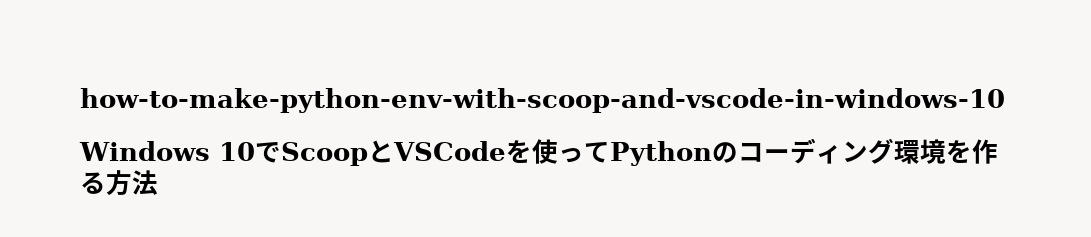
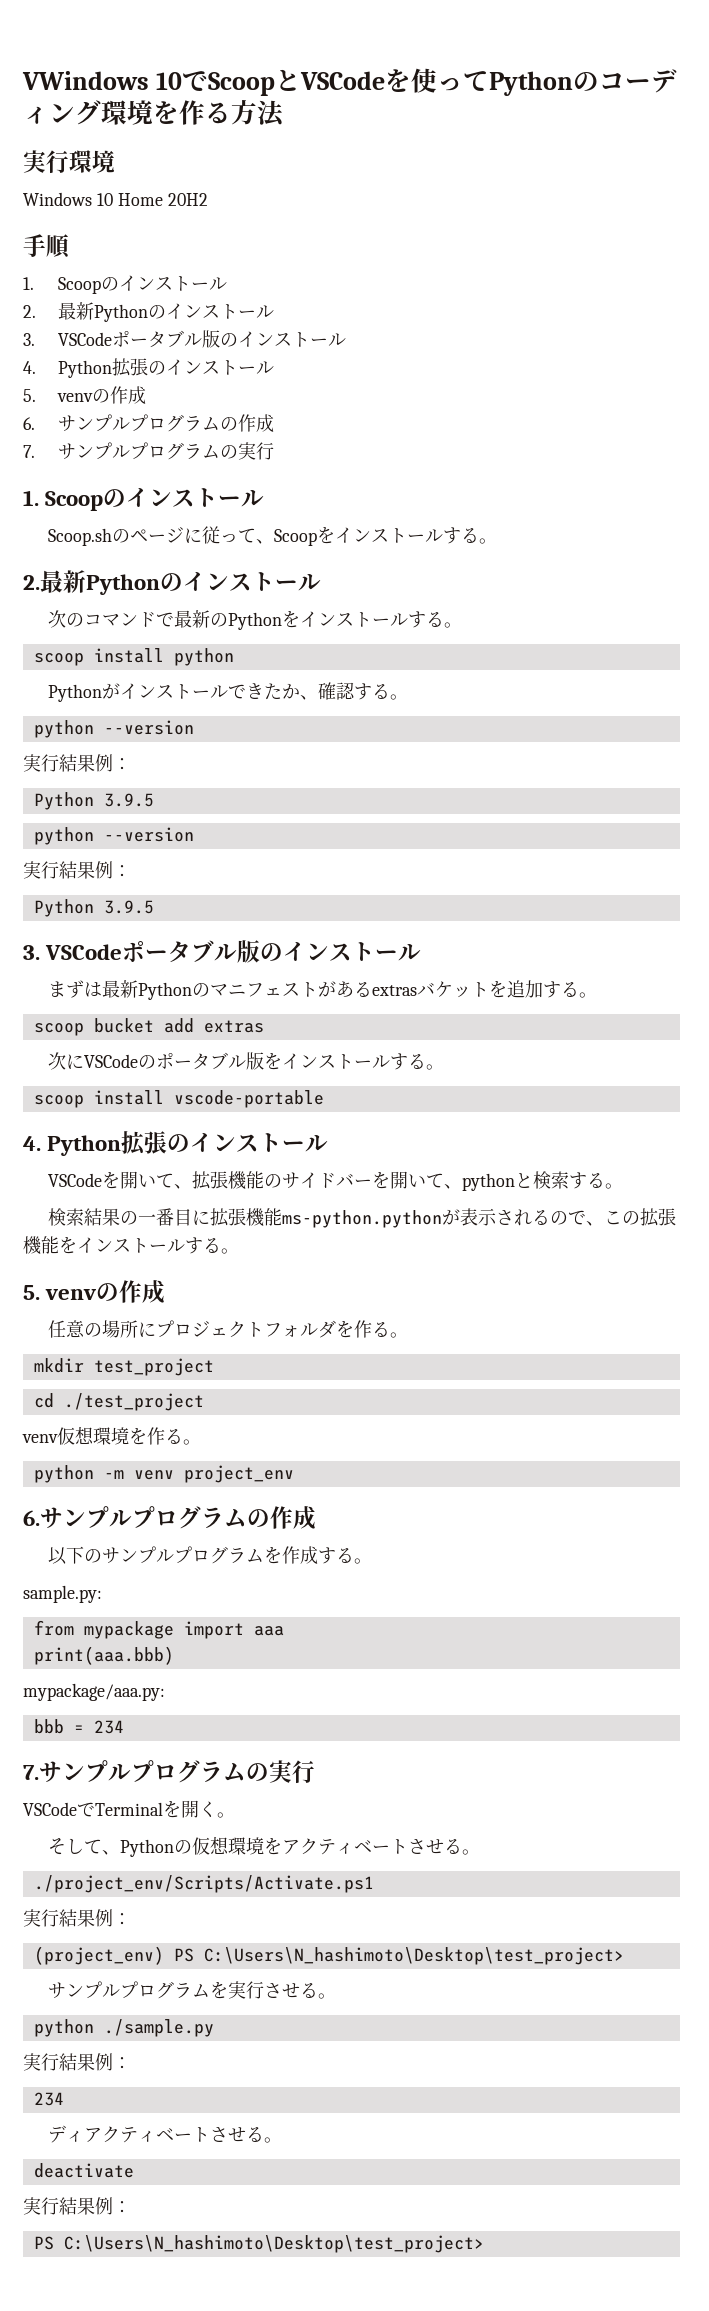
- how-to-make-python-env-with-scoop-and-vscode-in-windows-10
- Windows 10でScoopとVSCodeを使ってPythonのコーディング環境を作る方法
+ VWindows 10でScoopとVSCodeを使ってPythonのコーディング環境を作る方法
+ 実行環境
+ Windows 10 Home 20H2
+ 手順
+ 1. Scoopのインストール
+ 2.最新Pythonのインストール
+ 3. VSCodeポータブル版のインストール
+ 4. Python拡張のインストール
+ 5. venvの作成
+ 6.サンプルプログラムの作成
+ 7.サンプルプログラムの実行
+ 1. Scoopのインストール
+ Scoop.shのページに従って、Scoopをインストールする。
+ 2.最新Pythonのインストール
+ 次のコマンドで最新のPythonをインストールする。
+ scoop install python
+ Pythonがインストールできたか、確認する。
+ python --version
+ 実行結果例：
+ Python 3.9.5
+ python --version
+ 実行結果例：
+ Python 3.9.5
+ 3. VSCodeポータブル版のインストール
+ まずは最新Pythonのマニフェストがあるextrasバケットを追加する。
+ scoop bucket add extras
+ 次にVSCodeのポータブル版をインストールする。
+ scoop install vscode-portable
+ 4. Python拡張のインストール
+ VSCodeを開いて、拡張機能のサイドバーを開いて、pythonと検索する。
+ 検索結果の一番目に拡張機能ms-python.pythonが表示されるので、この拡張機能をインストールする。
+ 5. venvの作成
+ 任意の場所にプロジェクトフォルダを作る。
+ mkdir test_project
+ cd ./test_project
+ venv仮想環境を作る。
+ python -m venv project_env
+ 6.サンプルプログラムの作成
+ 以下のサンプルプログラムを作成する。
+ sample.py:
+ from mypackage import aaa
+ print(aaa.bbb)
+ mypackage/aaa.py:
+ bbb = 234
+ 7.サンプルプログラムの実行
+ VSCodeでTerminalを開く。
+ そして、Pythonの仮想環境をアクティベートさせる。
+ ./project_env/Scripts/Activate.ps1
+ 実行結果例：
+ (project_env) PS C:\Users\N_hashimoto\Desktop\test_project>
+ サンプルプログラムを実行させる。
+ python ./sample.py
+ 実行結果例：
+ 234
+ ディアクティベートさせる。
+ deactivate
+ 実行結果例：
+ PS C:\Users\N_hashimoto\Desktop\test_project>

